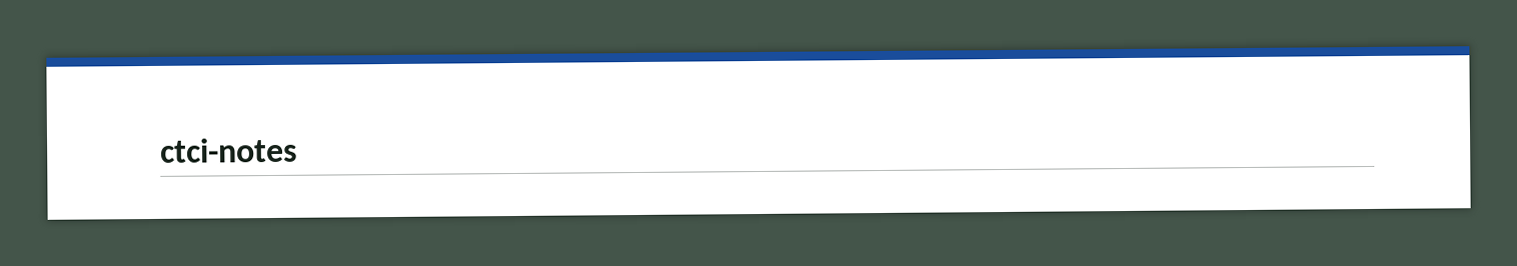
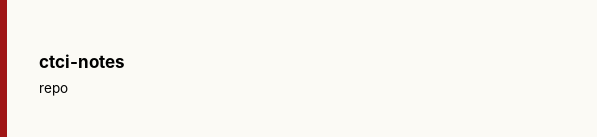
+ repo

